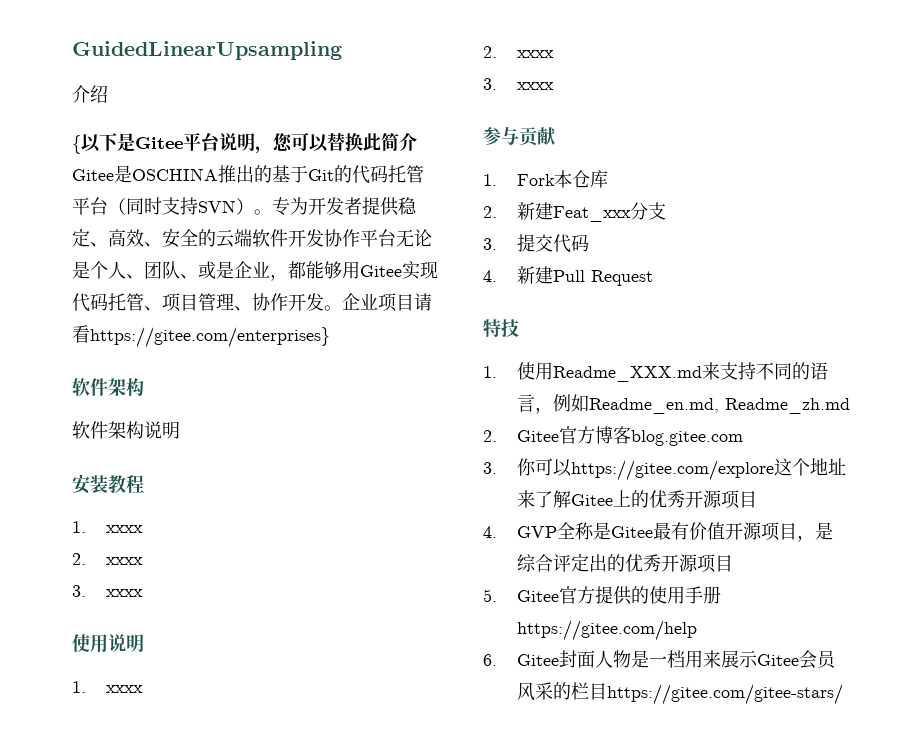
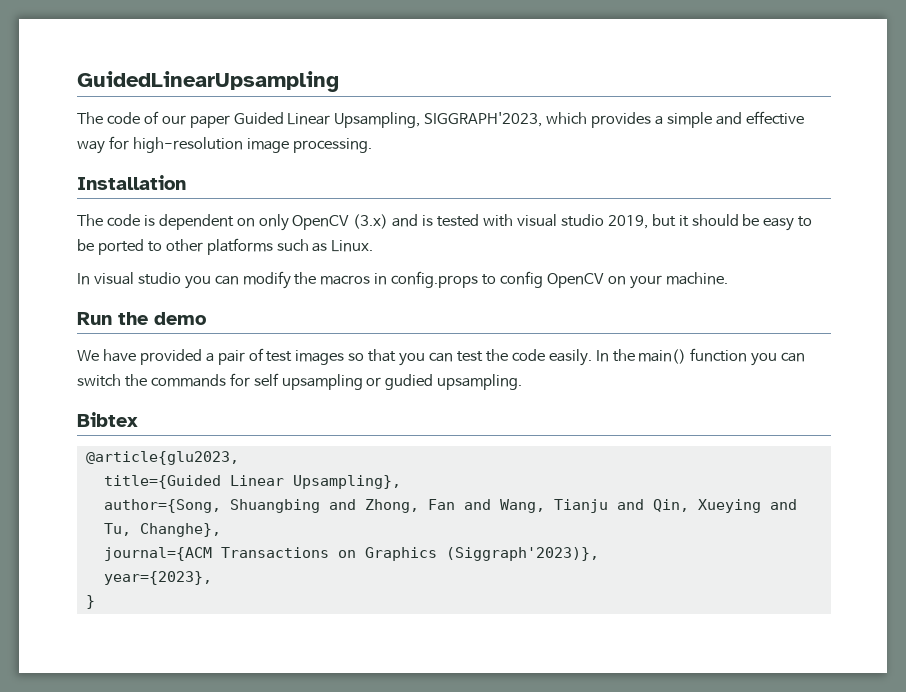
- 介绍
- {以下是Gitee平台说明，您可以替换此简介Gitee是OSCHINA推出的基于Git的代码托管平台（同时支持SVN）。专为开发者提供稳定、高效、安全的云端软件开发协作平台无论是个人、团队、或是企业，都能够用Gitee实现代码托管、项目管理、协作开发。企业项目请看https://gitee.com/enterprises}
- 软件架构
- 软件架构说明
- 安装教程
- 1. xxxx
- 2. xxxx
- 3. xxxx
- 使用说明
- 1. xxxx
- 2. xxxx
- 3. xxxx
- 参与贡献
- 1. Fork本仓库
- 2.新建Feat_xxx分支
- 3.提交代码
- 4.新建Pull Request
- 特技
- 1.使用Readme_XXX.md来支持不同的语言，例如Readme_en.md, Readme_zh.md
- 2. Gitee官方博客blog.gitee.com
- 3.你可以https://gitee.com/explore这个地址来了解Gitee上的优秀开源项目
- 4. GVP全称是Gitee最有价值开源项目，是综合评定出的优秀开源项目
- 5. Gitee官方提供的使用手册https://gitee.com/help
- 6. Gitee封面人物是一档用来展示Gitee会员风采的栏目https://gitee.com/gitee-stars/
+ The code of our paper Guided Linear Upsampling, SIGGRAPH'2023, which provides a simple and effective way for high-resolution image processing.
+ Installation
+ The code is dependent on only OpenCV (3.x) and is tested with visual studio 2019, but it should be easy to be ported to other platforms such as Linux.
+ In visual studio you can modify the macros in config.props to config OpenCV on your machine.
+ Run the demo
+ We have provided a pair of test images so that you can test the code easily. In the main() function you can switch the commands for self upsampling or gudied upsampling.
+ Bibtex
+ @article{glu2023,
+ title={Guided Linear Upsampling},
+ author={Song, Shuangbing and Zhong, Fan and Wang, Tianju and Qin, Xueying and Tu, Changhe},
+ journal={ACM Transactions on Graphics (Siggraph'2023)},
+ year={2023},
+ }

